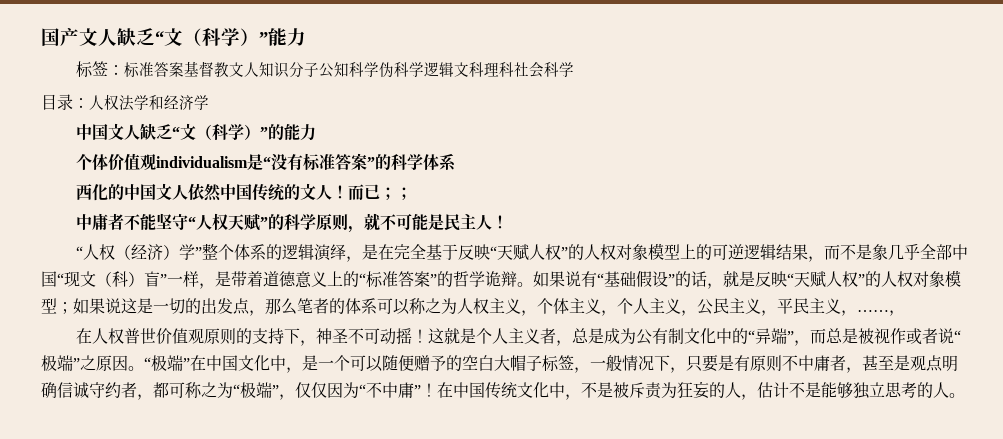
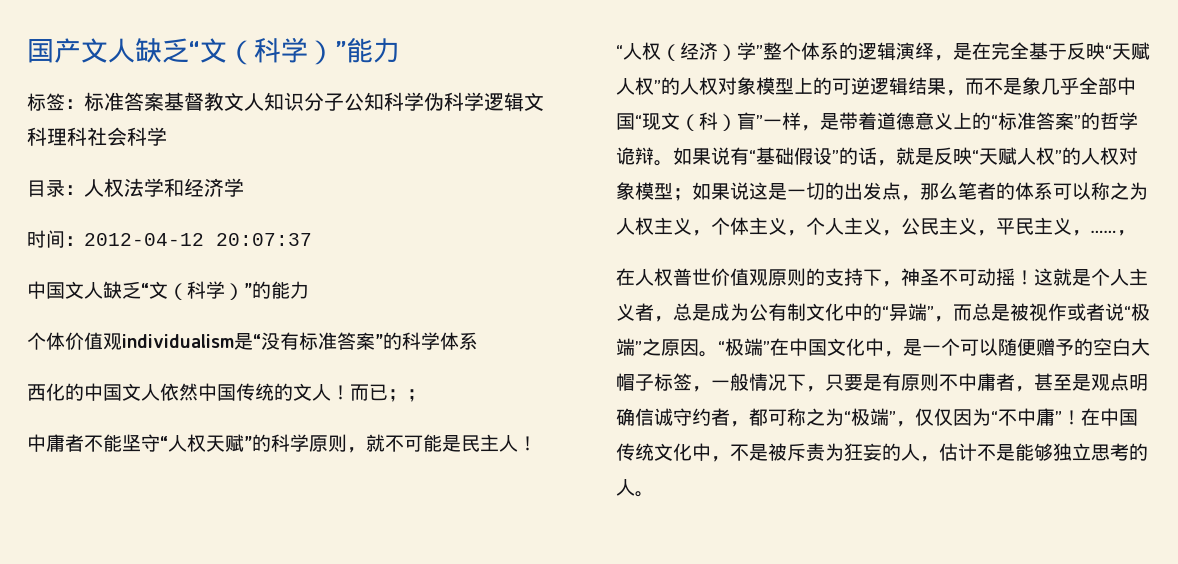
+ 时间：2012-04-12 20:07:37

